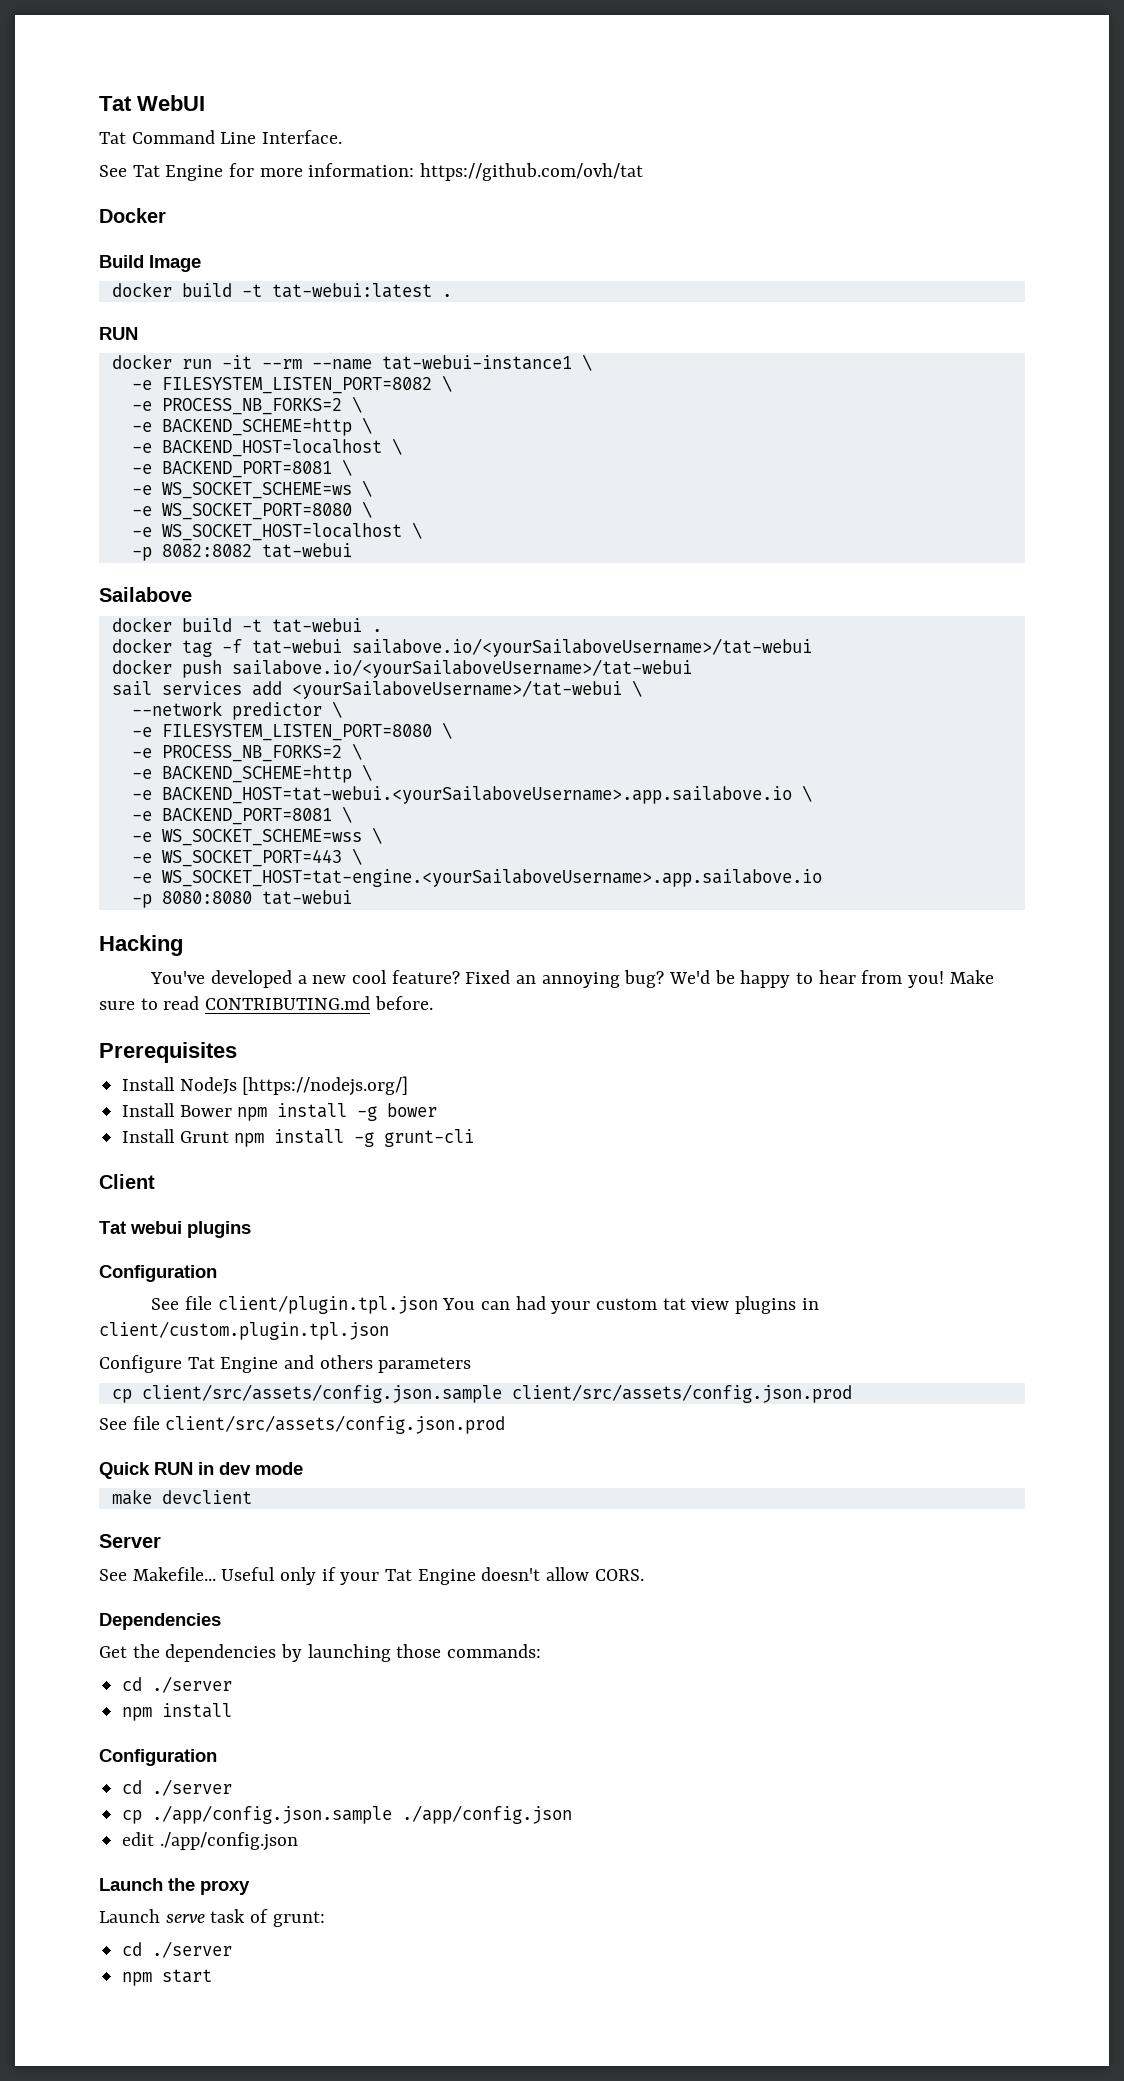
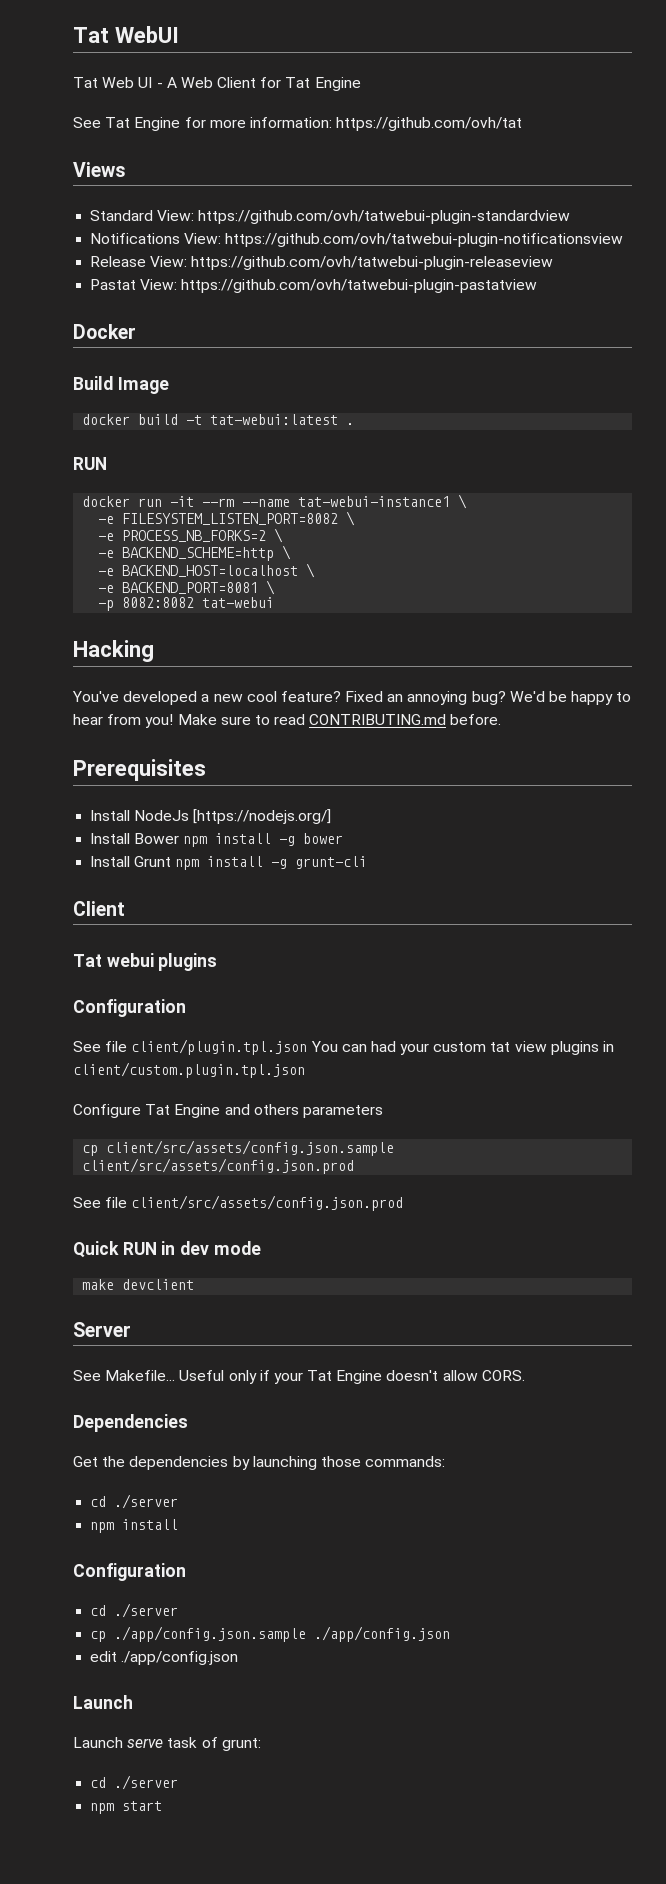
- Tat Command Line Interface.
+ Tat Web UI - A Web Client for Tat Engine
+ Views
+ Standard View: https://github.com/ovh/tatwebui-plugin-standardview
+ Notifications View: https://github.com/ovh/tatwebui-plugin-notificationsview
+ Release View: https://github.com/ovh/tatwebui-plugin-releaseview
+ Pastat View: https://github.com/ovh/tatwebui-plugin-pastatview
- -e WS_SOCKET_SCHEME=ws \
- -e WS_SOCKET_PORT=8080 \
- -e WS_SOCKET_HOST=localhost \
  -p 8082:8082 tat-webui
- Sailabove
- docker build -t tat-webui .
- docker tag -f tat-webui sailabove.io/<yourSailaboveUsername>/tat-webui
- docker push sailabove.io/<yourSailaboveUsername>/tat-webui
- sail services add <yourSailaboveUsername>/tat-webui \
- --network predictor \
- -e FILESYSTEM_LISTEN_PORT=8080 \
- -e PROCESS_NB_FORKS=2 \
- -e BACKEND_SCHEME=http \
- -e BACKEND_HOST=tat-webui.<yourSailaboveUsername>.app.sailabove.io \
- -e BACKEND_PORT=8081 \
- -e WS_SOCKET_SCHEME=wss \
- -e WS_SOCKET_PORT=443 \
- -e WS_SOCKET_HOST=tat-engine.<yourSailaboveUsername>.app.sailabove.io
- -p 8080:8080 tat-webui
  edit ./app/config.json
- Launch the proxy
+ Launch

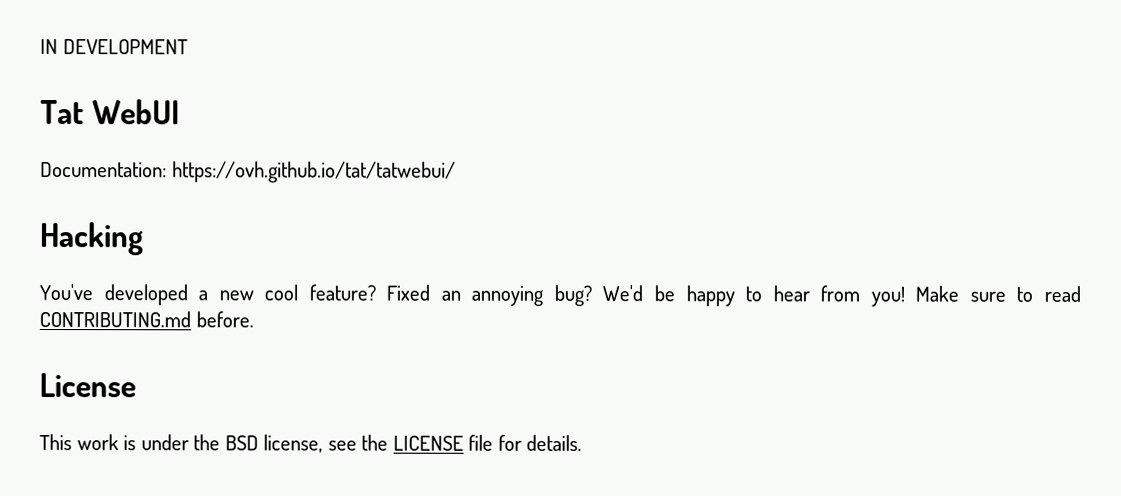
+ IN DEVELOPMENT
- Tat Web UI - A Web Client for Tat Engine
- See Tat Engine for more information: https://github.com/ovh/tat
- Views
- Standard View: https://github.com/ovh/tatwebui-plugin-standardview
- Notifications View: https://github.com/ovh/tatwebui-plugin-notificationsview
- Release View: https://github.com/ovh/tatwebui-plugin-releaseview
- Pastat View: https://github.com/ovh/tatwebui-plugin-pastatview
- Docker
- Build Image
- docker build -t tat-webui:latest .
- RUN
- docker run -it --rm --name tat-webui-instance1 \
- -e FILESYSTEM_LISTEN_PORT=8082 \
- -e PROCESS_NB_FORKS=2 \
- -e BACKEND_SCHEME=http \
- -e BACKEND_HOST=localhost \
- -e BACKEND_PORT=8081 \
- -p 8082:8082 tat-webui
+ Documentation: https://ovh.github.io/tat/tatwebui/
- Prerequisites
- Install NodeJs [https://nodejs.org/]
- Install Bower npm install -g bower
- Install Grunt npm install -g grunt-cli
- Client
- Tat webui plugins
- Configuration
- See file client/plugin.tpl.json You can had your custom tat view plugins in client/custom.plugin.tpl.json
- Configure Tat Engine and others parameters
- cp client/src/assets/config.json.sample client/src/assets/config.json.prod
- See file client/src/assets/config.json.prod
- Quick RUN in dev mode
- make devclient
- Server
- See Makefile... Useful only if your Tat Engine doesn't allow CORS.
- Dependencies
- Get the dependencies by launching those commands:
- cd ./server
- npm install
- Configuration
- cd ./server
- cp ./app/config.json.sample ./app/config.json
- edit ./app/config.json
- Launch
- Launch serve task of grunt:
- cd ./server
- npm start
+ License
+ This work is under the BSD license, see the LICENSE file for details.

